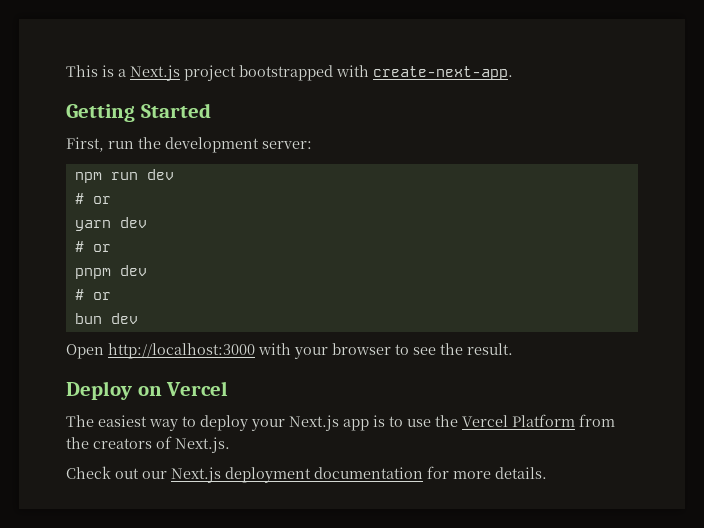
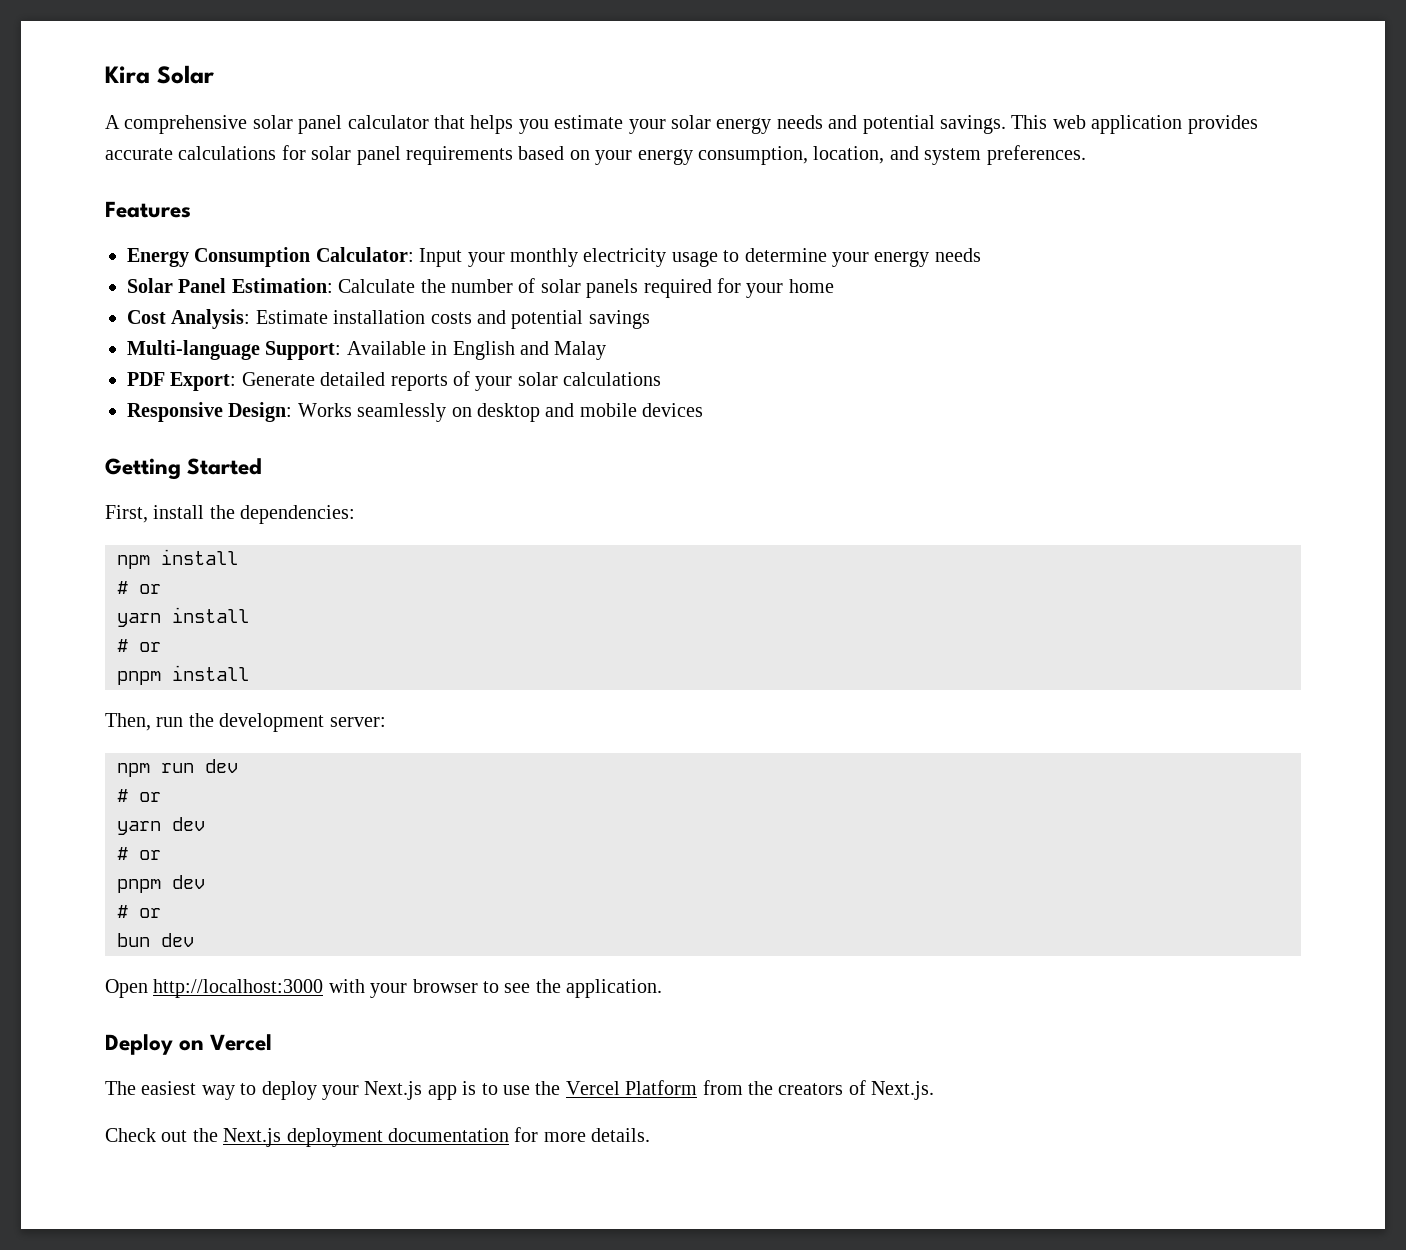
- This is a Next.js project bootstrapped with create-next-app.
+ Kira Solar
+ A comprehensive solar panel calculator that helps you estimate your solar energy needs and potential savings. This web application provides accurate calculations for solar panel requirements based on your energy consumption, location, and system preferences.
+ Features
+ Energy Consumption Calculator: Input your monthly electricity usage to determine your energy needs
+ Solar Panel Estimation: Calculate the number of solar panels required for your home
+ Cost Analysis: Estimate installation costs and potential savings
+ Multi-language Support: Available in English and Malay
+ PDF Export: Generate detailed reports of your solar calculations
+ Responsive Design: Works seamlessly on desktop and mobile devices
  Getting Started
- First, run the development server:
+ First, install the dependencies:
+ npm install
+ # or
+ yarn install
+ # or
+ pnpm install
+ Then, run the development server:
- Open http://localhost:3000 with your browser to see the result.
+ Open http://localhost:3000 with your browser to see the application.
- Check out our Next.js deployment documentation for more details.
+ Check out the Next.js deployment documentation for more details.

